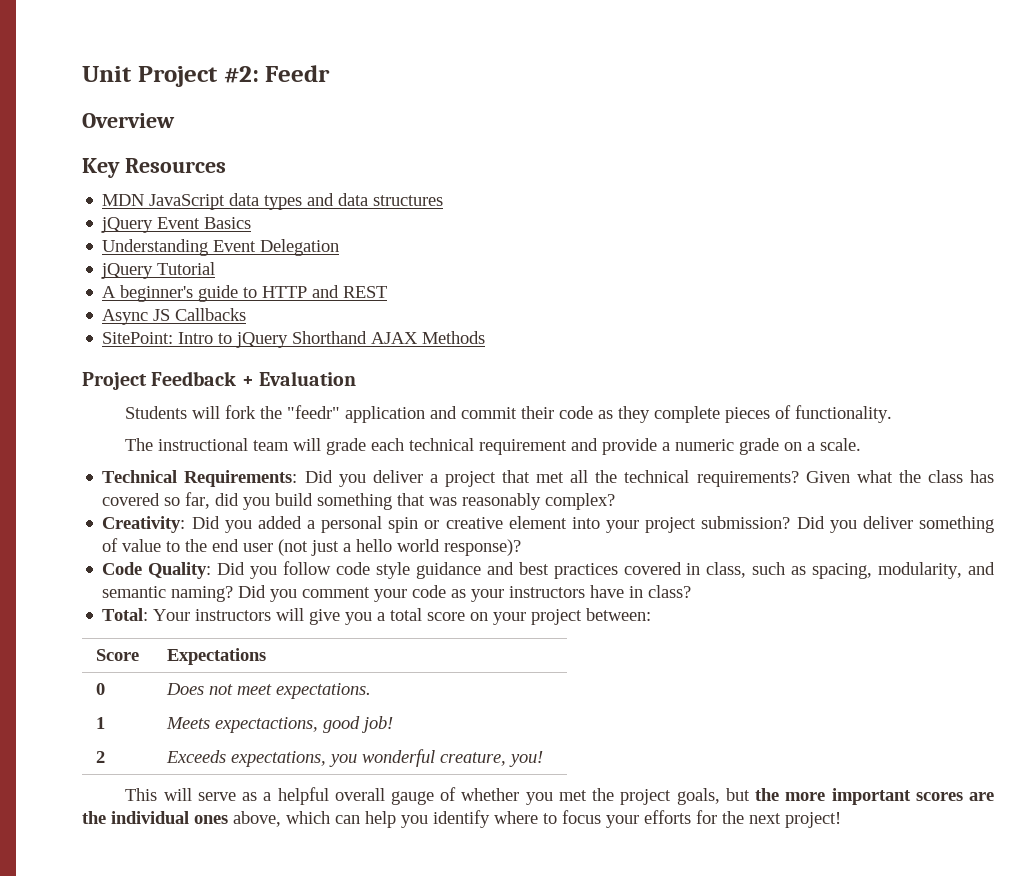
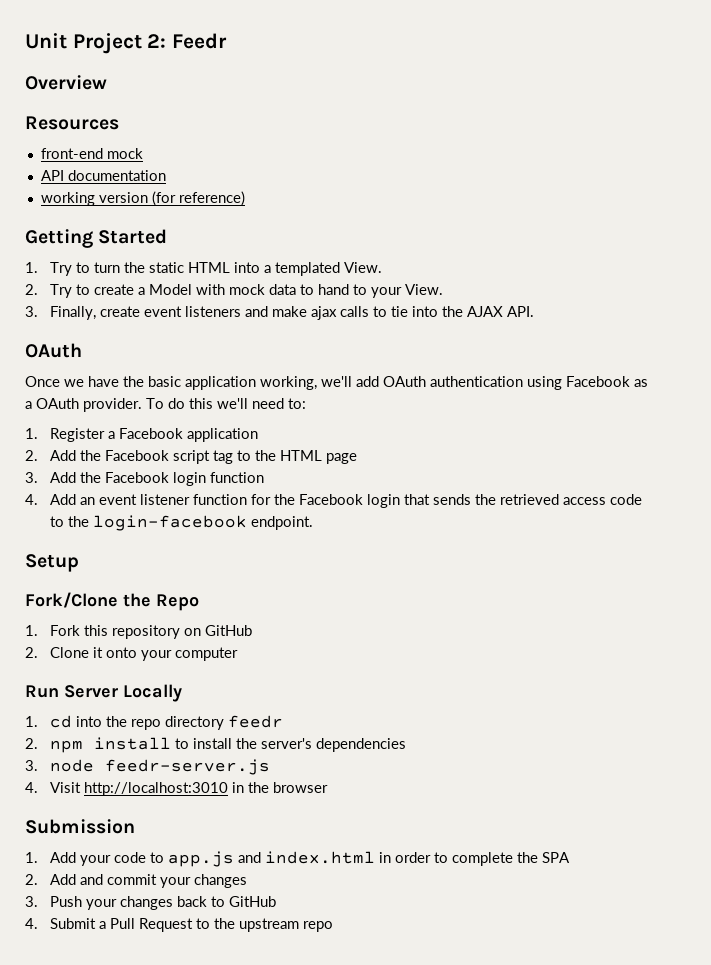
- Unit Project #2: Feedr
+ Unit Project 2: Feedr
- Key Resources
+ Resources
- MDN JavaScript data types and data structures
- jQuery Event Basics
- Understanding Event Delegation
- jQuery Tutorial
- A beginner's guide to HTTP and REST
- Async JS Callbacks
- SitePoint: Intro to jQuery Shorthand AJAX Methods
- Project Feedback + Evaluation
- Students will fork the "feedr" application and commit their code as they complete pieces of functionality.
- The instructional team will grade each technical requirement and provide a numeric grade on a scale.
- Technical Requirements: Did you deliver a project that met all the technical requirements? Given what the class has covered so far, did you build something that was reasonably complex?
- Creativity: Did you added a personal spin or creative element into your project submission? Did you deliver something of value to the end user (not just a hello world response)?
- Code Quality: Did you follow code style guidance and best practices covered in class, such as spacing, modularity, and semantic naming? Did you comment your code as your instructors have in class?
- Total: Your instructors will give you a total score on your project between:
- Score | Expectations
- 0 | Does not meet expectations.
- 1 | Meets expectactions, good job!
- 2 | Exceeds expectations, you wonderful creature, you!
- This will serve as a helpful overall gauge of whether you met the project goals, but the more important scores are the individual ones above, which can help you identify where to focus your efforts for the next project!
+ front-end mock
+ API documentation
+ working version (for reference)
+ Getting Started
+ 1. Try to turn the static HTML into a templated View.
+ 2. Try to create a Model with mock data to hand to your View.
+ 3. Finally, create event listeners and make ajax calls to tie into the AJAX API.
+ OAuth
+ Once we have the basic application working, we'll add OAuth authentication using Facebook as a OAuth provider. To do this we'll need to:
+ 1. Register a Facebook application
+ 2. Add the Facebook script tag to the HTML page
+ 3. Add the Facebook login function
+ 4. Add an event listener function for the Facebook login that sends the retrieved access code to the login-facebook endpoint.
+ Setup
+ Fork/Clone the Repo
+ 1. Fork this repository on GitHub
+ 2. Clone it onto your computer
+ Run Server Locally
+ 1. cd into the repo directory feedr
+ 2. npm install to install the server's dependencies
+ 3. node feedr-server.js
+ 4. Visit http://localhost:3010 in the browser
+ Submission
+ 1. Add your code to app.js and index.html in order to complete the SPA
+ 2. Add and commit your changes
+ 3. Push your changes back to GitHub
+ 4. Submit a Pull Request to the upstream repo

